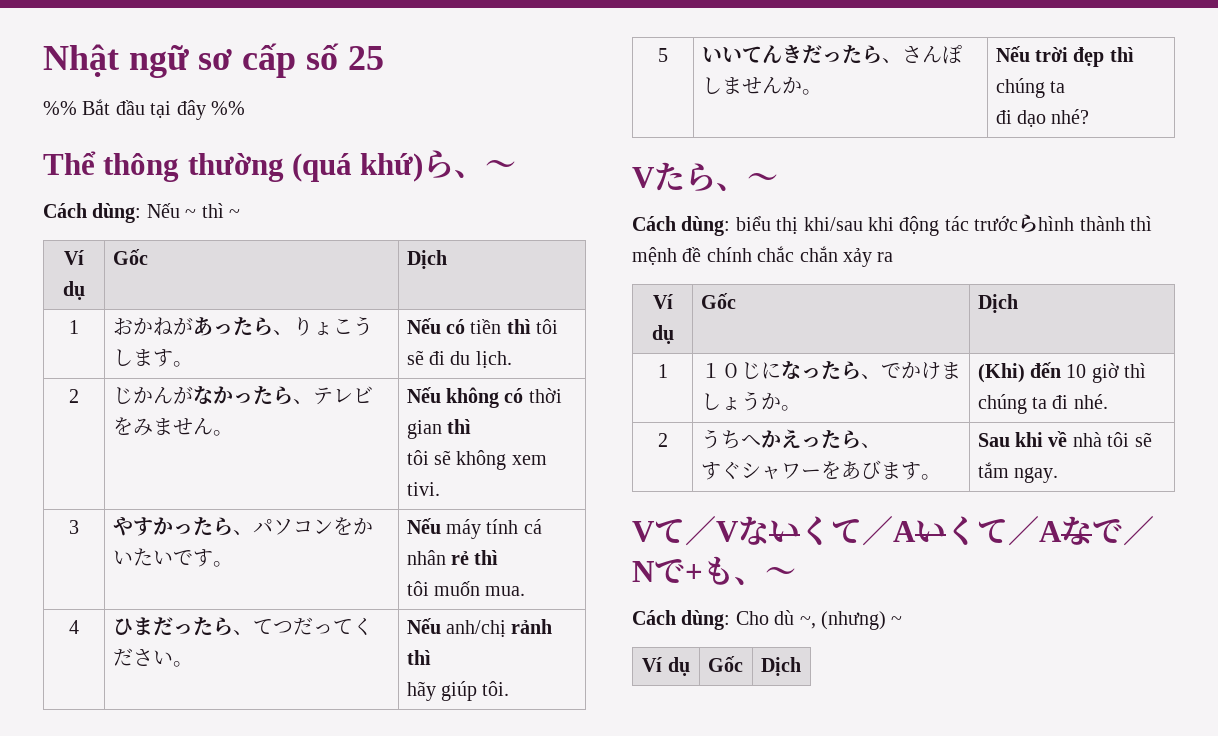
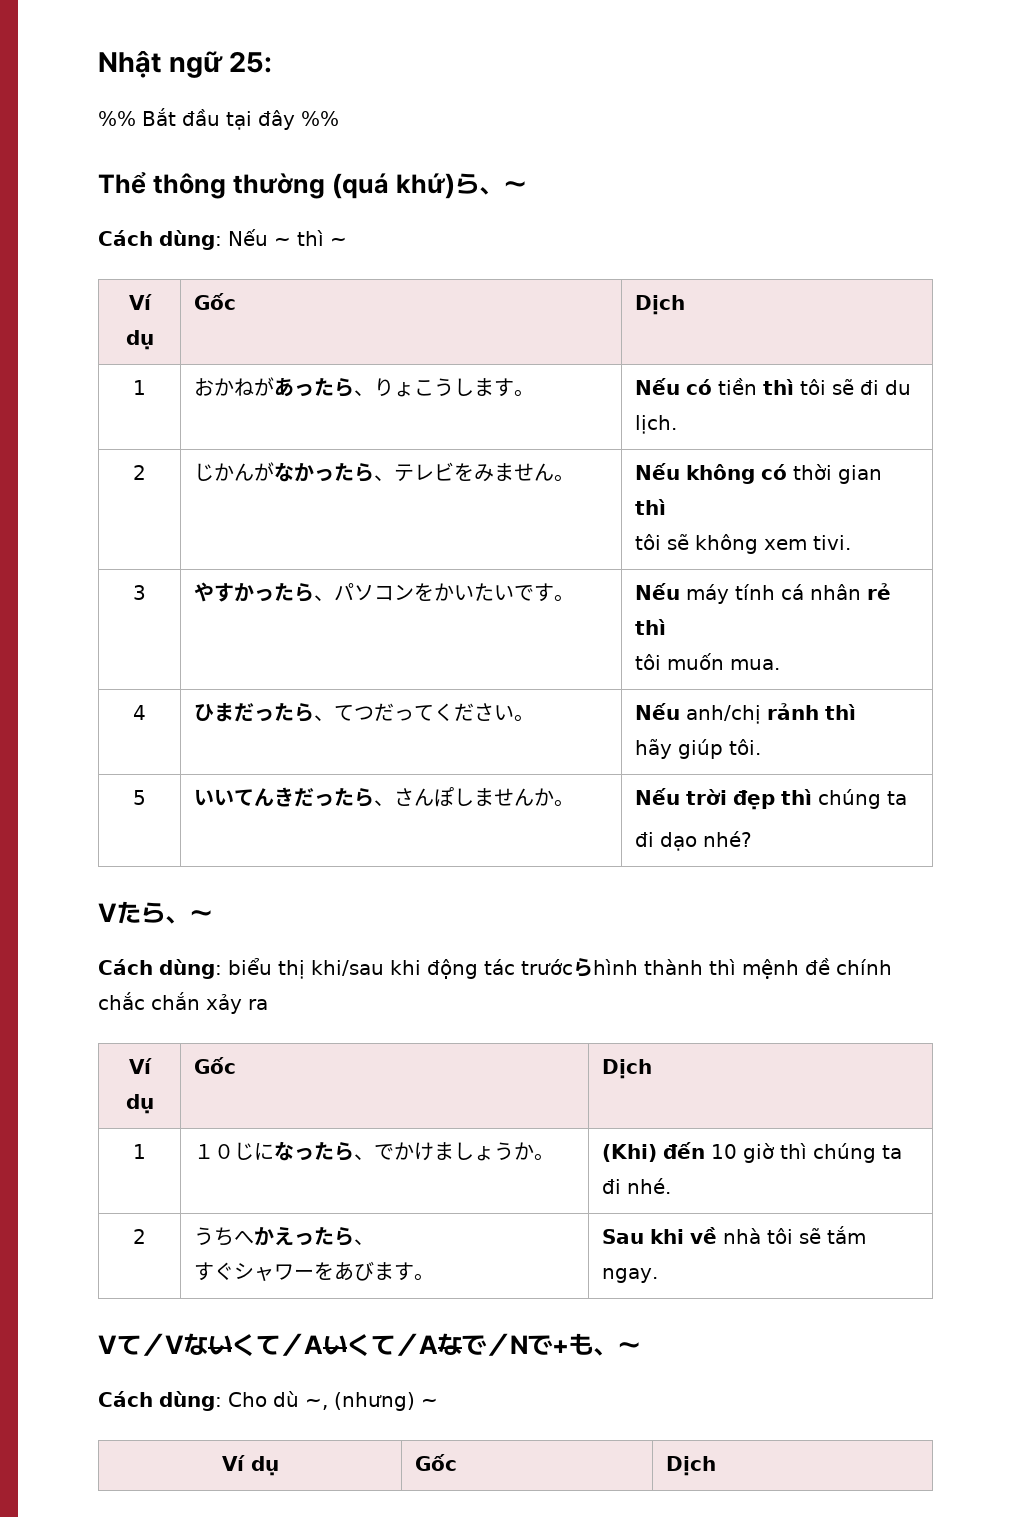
- Nhật ngữ sơ cấp số 25
+ Nhật ngữ 25:

